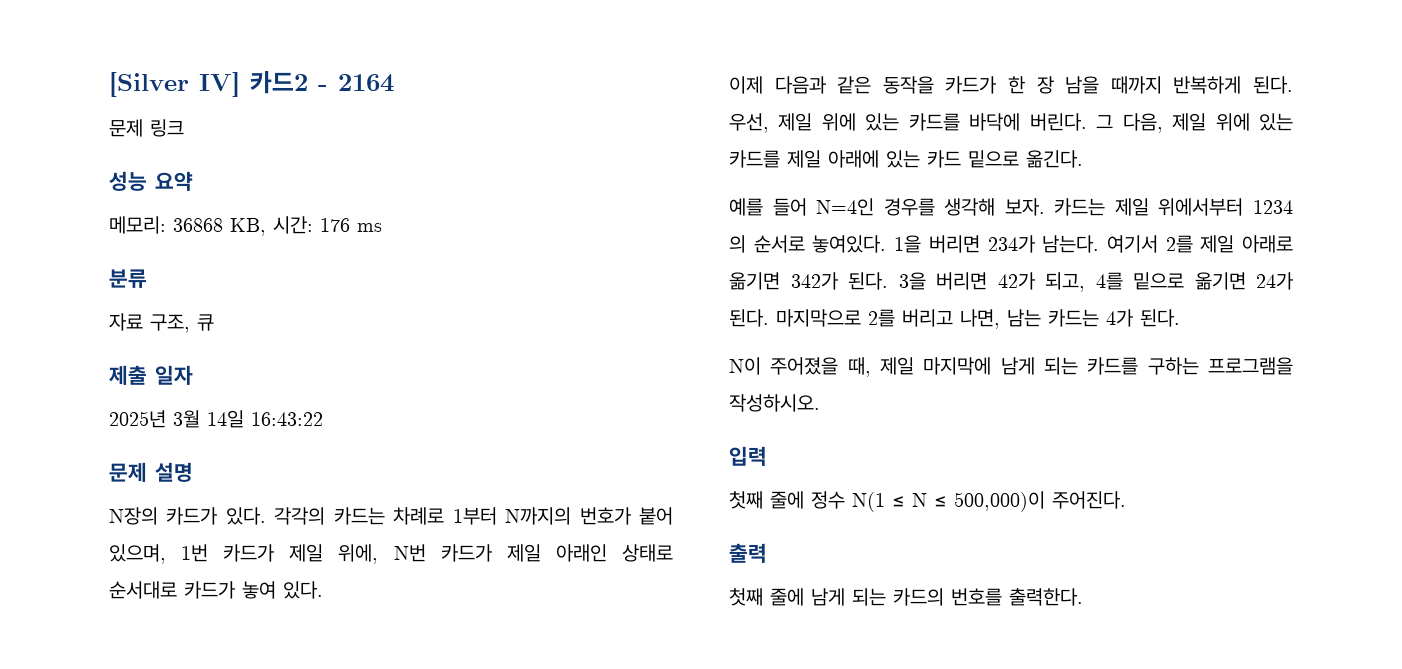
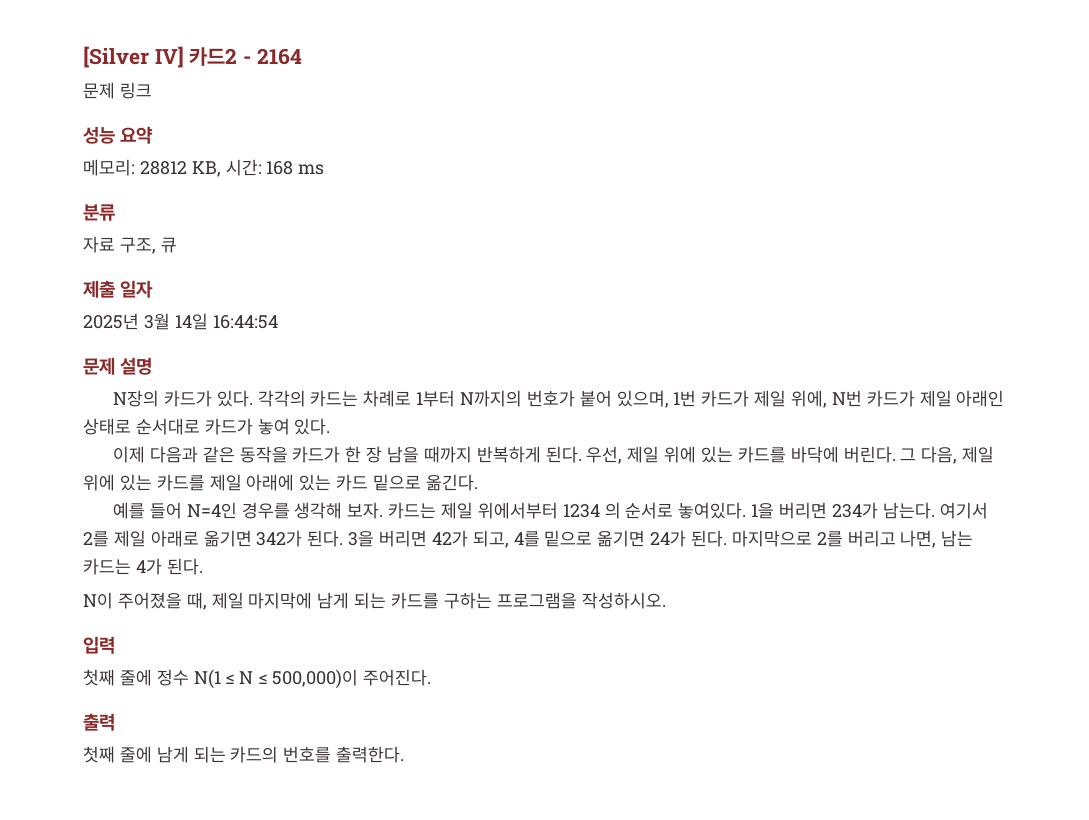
- 메모리: 36868 KB, 시간: 176 ms
+ 메모리: 28812 KB, 시간: 168 ms
- 2025년 3월 14일 16:43:22
+ 2025년 3월 14일 16:44:54

